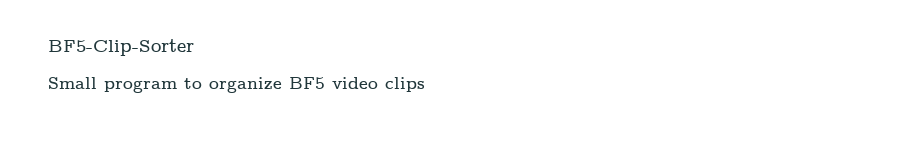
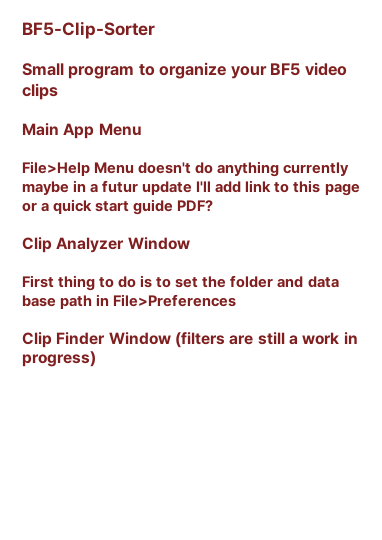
- Small program to organize BF5 video clips
+ Small program to organize your BF5 video clips
+ Main App Menu
+ File>Help Menu doesn't do anything currently maybe in a futur update I'll add link to this page or a quick start guide PDF?
+ Clip Analyzer Window
+ First thing to do is to set the folder and data base path in File>Preferences
+ Clip Finder Window (filters are still a work in progress)

